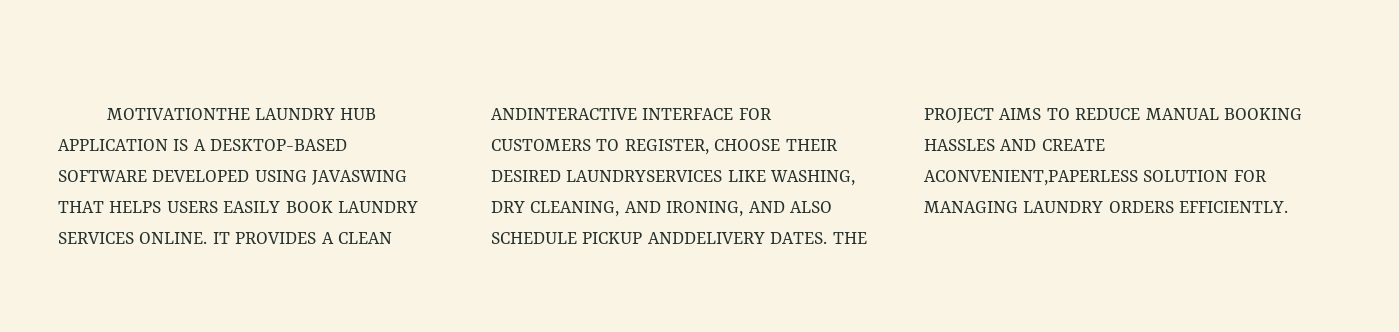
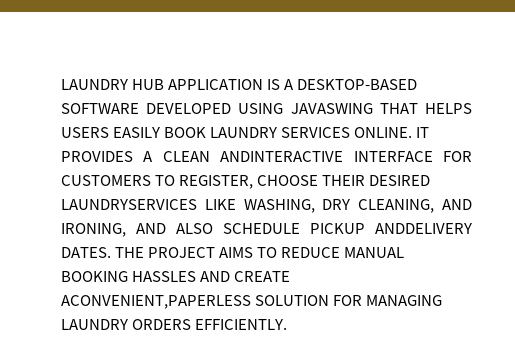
- MOTIVATIONTHE LAUNDRY HUB APPLICATION IS A DESKTOP-BASED SOFTWARE DEVELOPED USING JAVASWING THAT HELPS USERS EASILY BOOK LAUNDRY SERVICES ONLINE.
+ LAUNDRY HUB APPLICATION IS A DESKTOP-BASED SOFTWARE DEVELOPED USING JAVASWING THAT HELPS USERS EASILY BOOK LAUNDRY SERVICES ONLINE.

